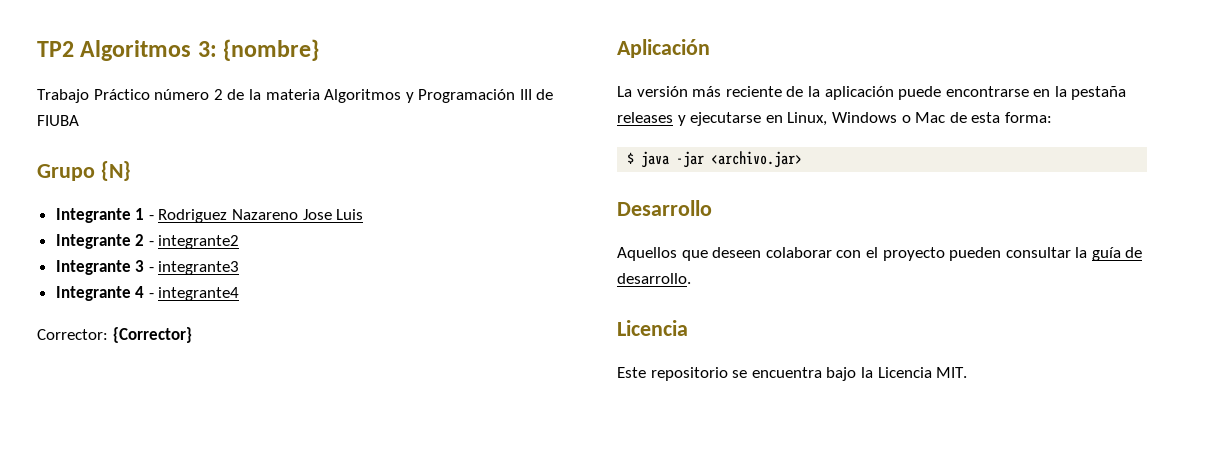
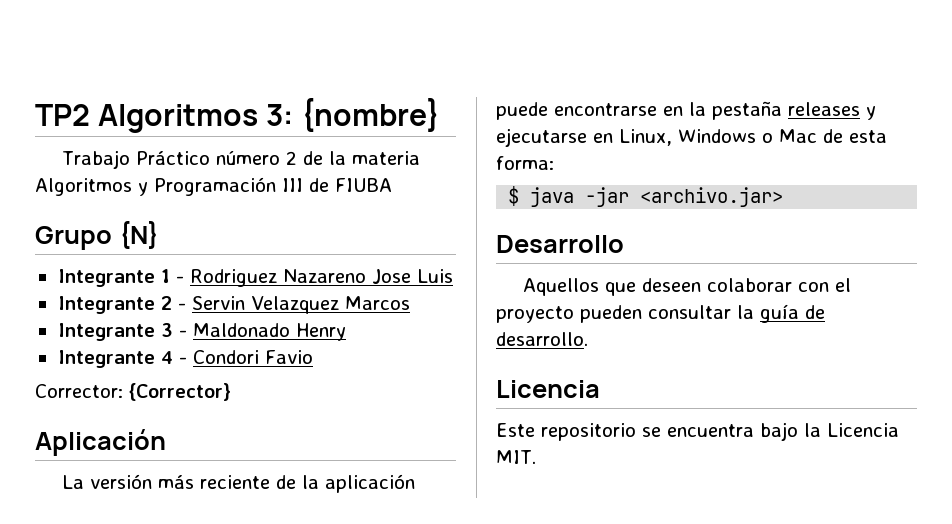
- Integrante 2 - integrante2
+ Integrante 2 - Servin Velazquez Marcos
- Integrante 3 - integrante3
+ Integrante 3 - Maldonado Henry
- Integrante 4 - integrante4
+ Integrante 4 - Condori Favio

